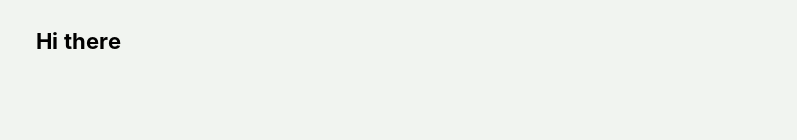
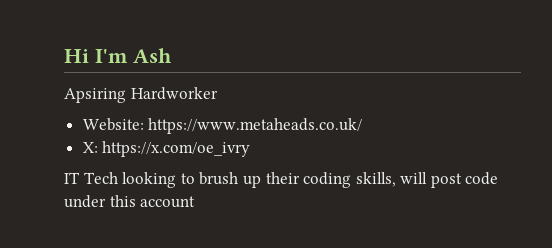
- Hi there
+ Hi I'm Ash
+ Apsiring Hardworker
+ Website: https://www.metaheads.co.uk/
+ X: https://x.com/oe_ivry
+ IT Tech looking to brush up their coding skills, will post code under this account

